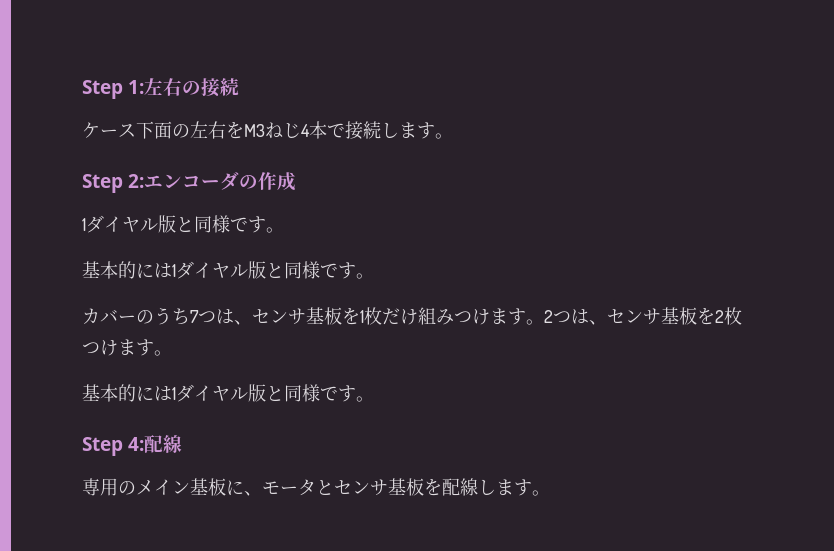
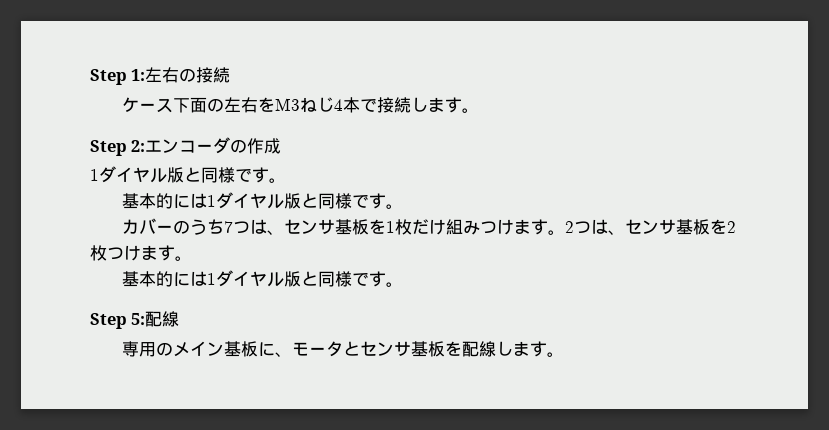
- Step 4:配線
+ Step 5:配線

